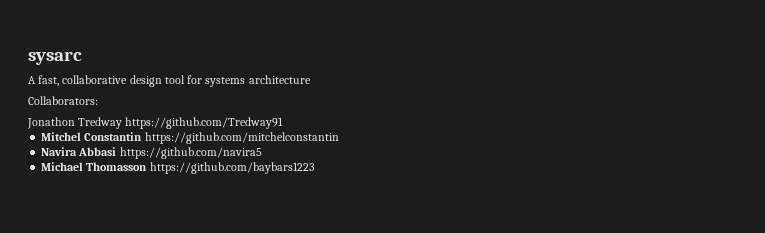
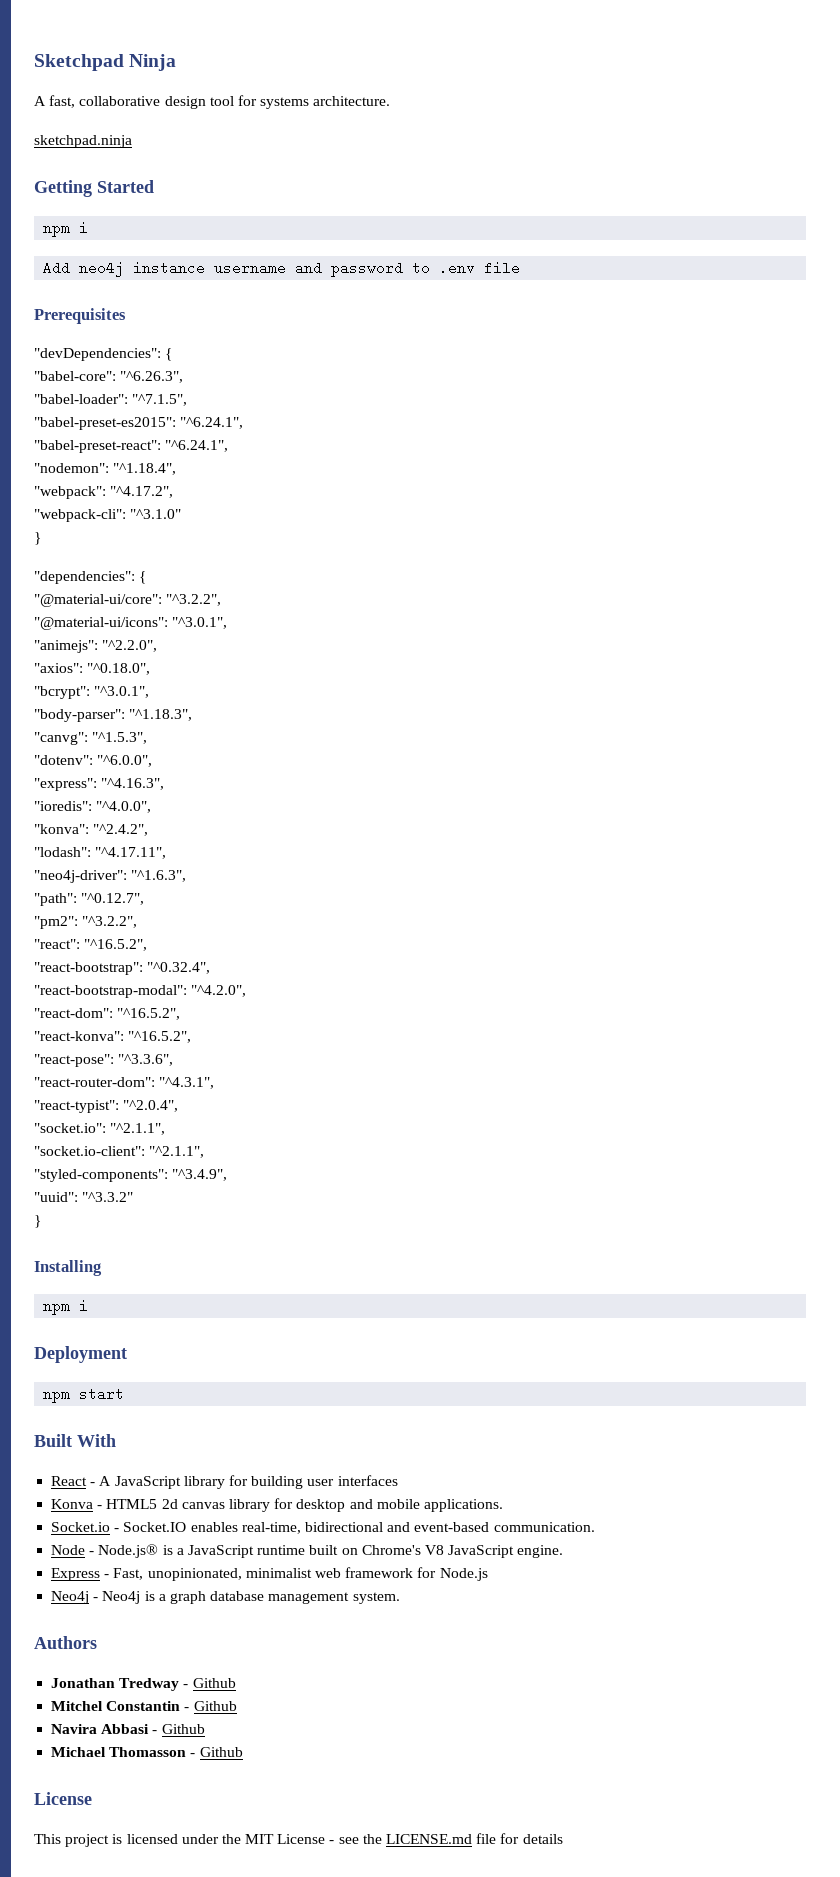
- sysarc
+ Sketchpad Ninja
- A fast, collaborative design tool for systems architecture
- Collaborators:
- Jonathon Tredway https://github.com/Tredway91
+ A fast, collaborative design tool for systems architecture.
+ sketchpad.ninja
+ Getting Started
+ npm i
+ Add neo4j instance username and password to .env file
+ Prerequisites
+ "devDependencies": {
+ "babel-core": "^6.26.3",
+ "babel-loader": "^7.1.5",
+ "babel-preset-es2015": "^6.24.1",
+ "babel-preset-react": "^6.24.1",
+ "nodemon": "^1.18.4",
+ "webpack": "^4.17.2",
+ "webpack-cli": "^3.1.0"
+ }
+ "dependencies": {
+ "@material-ui/core": "^3.2.2",
+ "@material-ui/icons": "^3.0.1",
+ "animejs": "^2.2.0",
+ "axios": "^0.18.0",
+ "bcrypt": "^3.0.1",
+ "body-parser": "^1.18.3",
+ "canvg": "^1.5.3",
+ "dotenv": "^6.0.0",
+ "express": "^4.16.3",
+ "ioredis": "^4.0.0",
+ "konva": "^2.4.2",
+ "lodash": "^4.17.11",
+ "neo4j-driver": "^1.6.3",
+ "path": "^0.12.7",
+ "pm2": "^3.2.2",
+ "react": "^16.5.2",
+ "react-bootstrap": "^0.32.4",
+ "react-bootstrap-modal": "^4.2.0",
+ "react-dom": "^16.5.2",
+ "react-konva": "^16.5.2",
+ "react-pose": "^3.3.6",
+ "react-router-dom": "^4.3.1",
+ "react-typist": "^2.0.4",
+ "socket.io": "^2.1.1",
+ "socket.io-client": "^2.1.1",
+ "styled-components": "^3.4.9",
+ "uuid": "^3.3.2"
+ }
+ Installing
+ npm i
+ Deployment
+ npm start
+ Built With
+ React - A JavaScript library for building user interfaces
+ Konva - HTML5 2d canvas library for desktop and mobile applications.
+ Socket.io - Socket.IO enables real-time, bidirectional and event-based communication.
+ Node - Node.js® is a JavaScript runtime built on Chrome's V8 JavaScript engine.
+ Express - Fast, unopinionated, minimalist web framework for Node.js
+ Neo4j - Neo4j is a graph database management system.
+ Authors
+ Jonathan Tredway - Github
- Mitchel Constantin https://github.com/mitchelconstantin
+ Mitchel Constantin - Github
- Navira Abbasi https://github.com/navira5
+ Navira Abbasi - Github
- Michael Thomasson https://github.com/baybars1223
+ Michael Thomasson - Github
+ License
+ This project is licensed under the MIT License - see the LICENSE.md file for details

